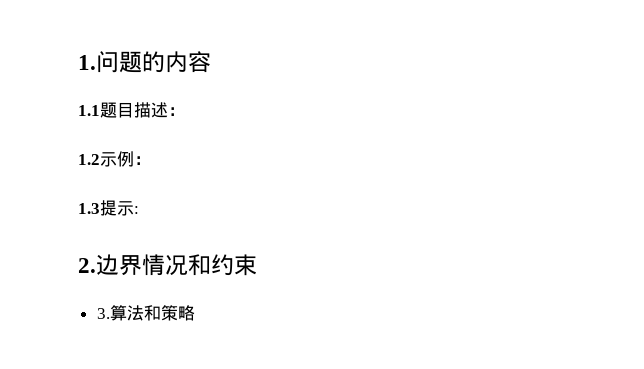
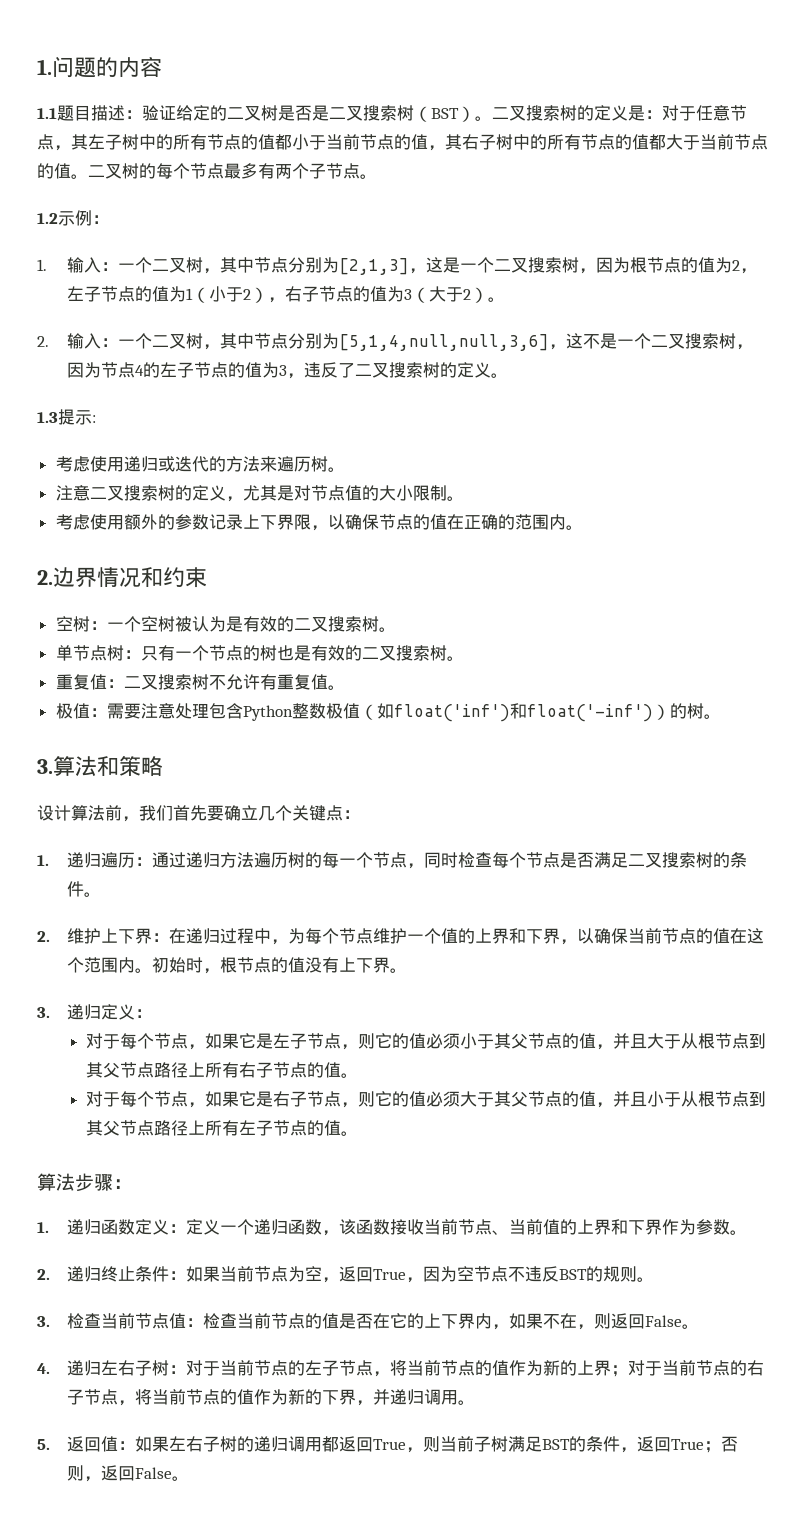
- 1.1题目描述：
+ 1.1题目描述：验证给定的二叉树是否是二叉搜索树（BST）。二叉搜索树的定义是：对于任意节点，其左子树中的所有节点的值都小于当前节点的值，其右子树中的所有节点的值都大于当前节点的值。二叉树的每个节点最多有两个子节点。
  1.2示例：
+ 1.输入：一个二叉树，其中节点分别为[2,1,3]，这是一个二叉搜索树，因为根节点的值为2，左子节点的值为1（小于2），右子节点的值为3（大于2）。
+ 2.输入：一个二叉树，其中节点分别为[5,1,4,null,null,3,6]，这不是一个二叉搜索树，因为节点4的左子节点的值为3，违反了二叉搜索树的定义。
  1.3提示:
+ 考虑使用递归或迭代的方法来遍历树。
+ 注意二叉搜索树的定义，尤其是对节点值的大小限制。
+ 考虑使用额外的参数记录上下界限，以确保节点的值在正确的范围内。
+ 空树：一个空树被认为是有效的二叉搜索树。
+ 单节点树：只有一个节点的树也是有效的二叉搜索树。
+ 重复值：二叉搜索树不允许有重复值。
+ 极值：需要注意处理包含Python整数极值（如float('inf')和float('-inf')）的树。
  3.算法和策略
+ 设计算法前，我们首先要确立几个关键点：
+ 1.递归遍历：通过递归方法遍历树的每一个节点，同时检查每个节点是否满足二叉搜索树的条件。
+ 2.维护上下界：在递归过程中，为每个节点维护一个值的上界和下界，以确保当前节点的值在这个范围内。初始时，根节点的值没有上下界。
+ 3.递归定义：
+ 对于每个节点，如果它是左子节点，则它的值必须小于其父节点的值，并且大于从根节点到其父节点路径上所有右子节点的值。
+ 对于每个节点，如果它是右子节点，则它的值必须大于其父节点的值，并且小于从根节点到其父节点路径上所有左子节点的值。
+ 算法步骤：
+ 1.递归函数定义：定义一个递归函数，该函数接收当前节点、当前值的上界和下界作为参数。
+ 2.递归终止条件：如果当前节点为空，返回True，因为空节点不违反BST的规则。
+ 3.检查当前节点值：检查当前节点的值是否在它的上下界内，如果不在，则返回False。
+ 4.递归左右子树：对于当前节点的左子节点，将当前节点的值作为新的上界；对于当前节点的右子节点，将当前节点的值作为新的下界，并递归调用。
+ 5.返回值：如果左右子树的递归调用都返回True，则当前子树满足BST的条件，返回True；否则，返回False。

